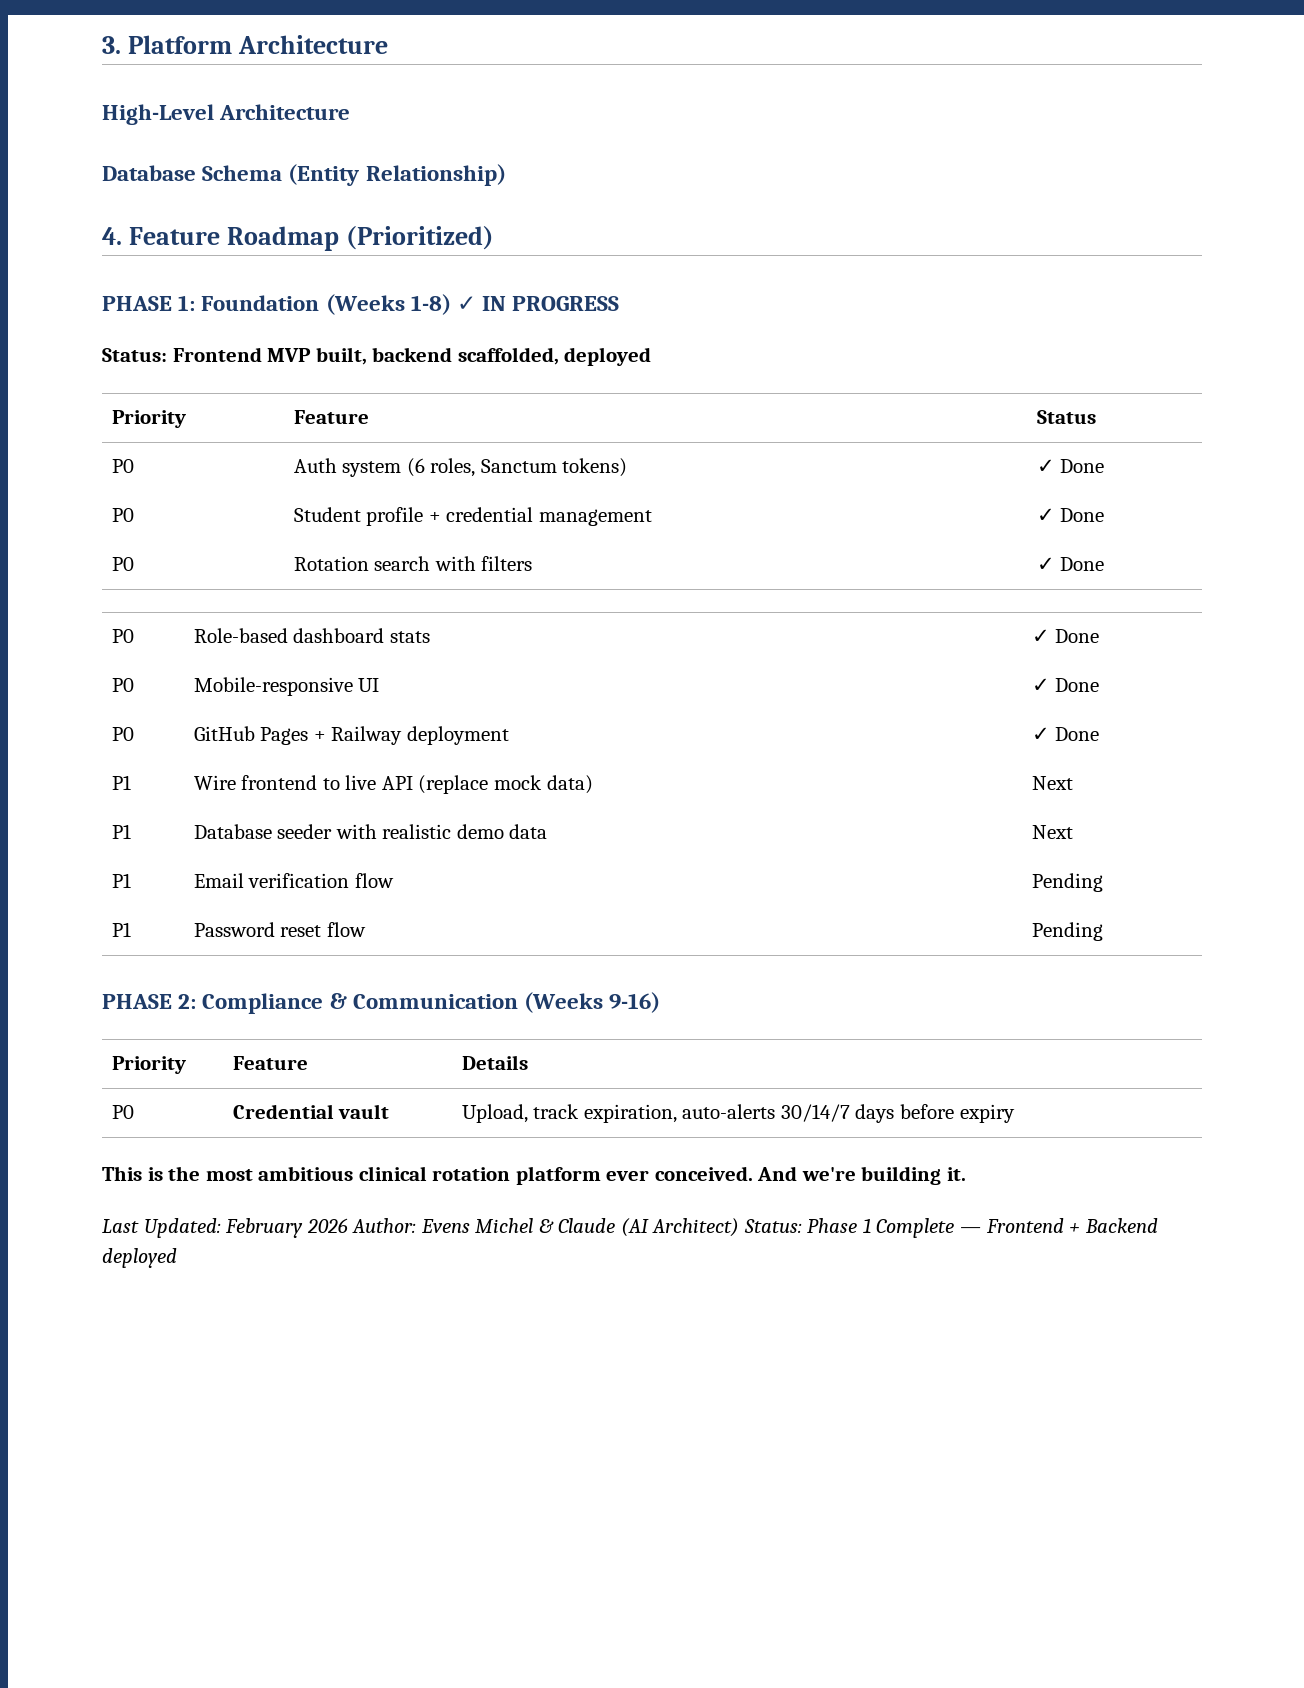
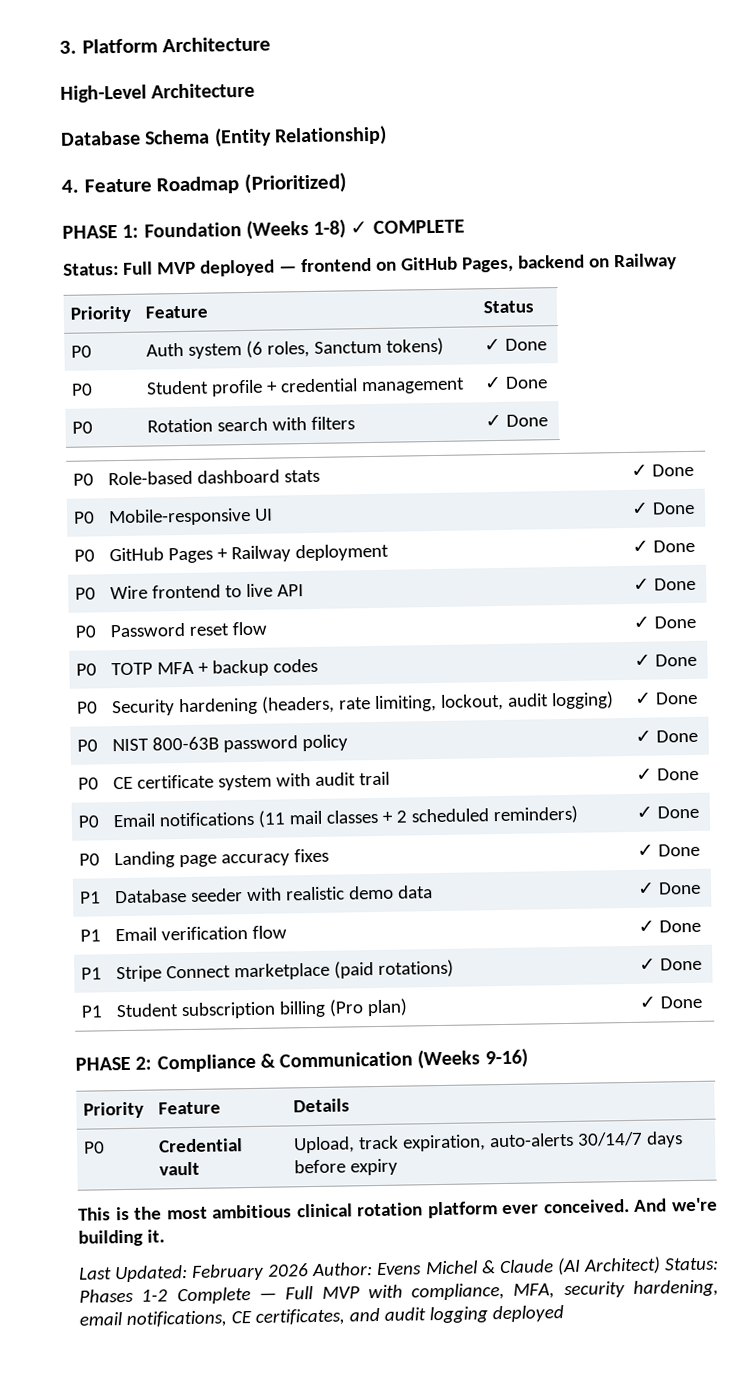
- PHASE 1: Foundation (Weeks 1-8) ✓ IN PROGRESS
- Status: Frontend MVP built, backend scaffolded, deployed
+ PHASE 1: Foundation (Weeks 1-8) ✓ COMPLETE
+ Status: Full MVP deployed — frontend on GitHub Pages, backend on Railway
- P1 | Wire frontend to live API (replace mock data) | Next
+ P0 | Wire frontend to live API | ✓ Done
+ P0 | Password reset flow | ✓ Done
+ P0 | TOTP MFA + backup codes | ✓ Done
+ P0 | Security hardening (headers, rate limiting, lockout, audit logging) | ✓ Done
+ P0 | NIST 800-63B password policy | ✓ Done
+ P0 | CE certificate system with audit trail | ✓ Done
+ P0 | Email notifications (11 mail classes + 2 scheduled reminders) | ✓ Done
+ P0 | Landing page accuracy fixes | ✓ Done
- P1 | Database seeder with realistic demo data | Next
+ P1 | Database seeder with realistic demo data | ✓ Done
- P1 | Email verification flow | Pending
- P1 | Password reset flow | Pending
+ P1 | Email verification flow | ✓ Done
+ P1 | Stripe Connect marketplace (paid rotations) | ✓ Done
+ P1 | Student subscription billing (Pro plan) | ✓ Done
- Last Updated: February 2026 Author: Evens Michel & Claude (AI Architect) Status: Phase 1 Complete — Frontend + Backend deployed
+ Last Updated: February 2026 Author: Evens Michel & Claude (AI Architect) Status: Phases 1-2 Complete — Full MVP with compliance, MFA, security hardening, email notifications, CE certificates, and audit logging deployed

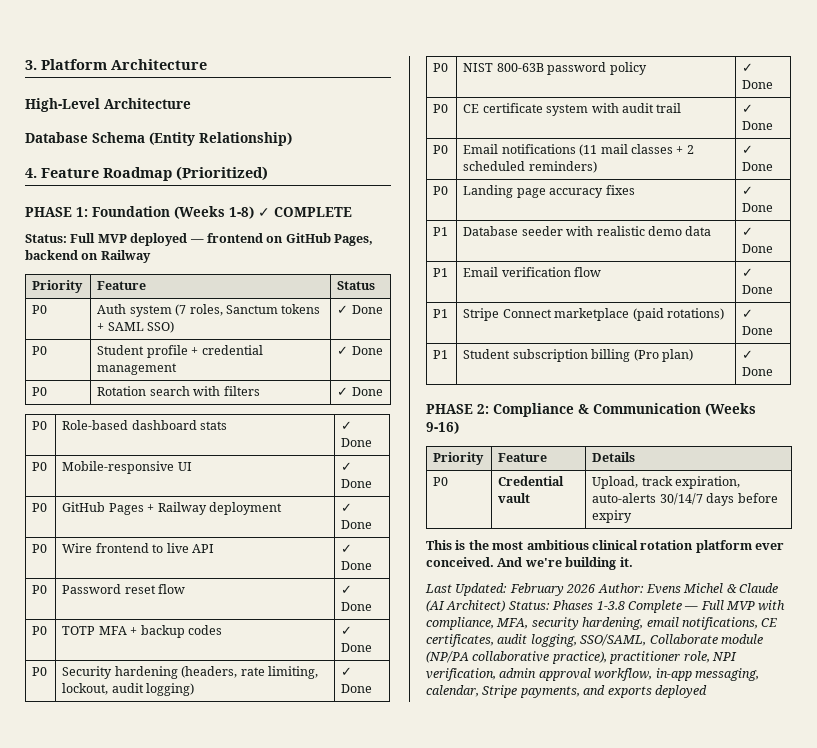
- P0 | Auth system (6 roles, Sanctum tokens) | ✓ Done
+ P0 | Auth system (7 roles, Sanctum tokens + SAML SSO) | ✓ Done
- Last Updated: February 2026 Author: Evens Michel & Claude (AI Architect) Status: Phases 1-2 Complete — Full MVP with compliance, MFA, security hardening, email notifications, CE certificates, and audit logging deployed
+ Last Updated: February 2026 Author: Evens Michel & Claude (AI Architect) Status: Phases 1-3.8 Complete — Full MVP with compliance, MFA, security hardening, email notifications, CE certificates, audit logging, SSO/SAML, Collaborate module (NP/PA collaborative practice), practitioner role, NPI verification, admin approval workflow, in-app messaging, calendar, Stripe payments, and exports deployed

